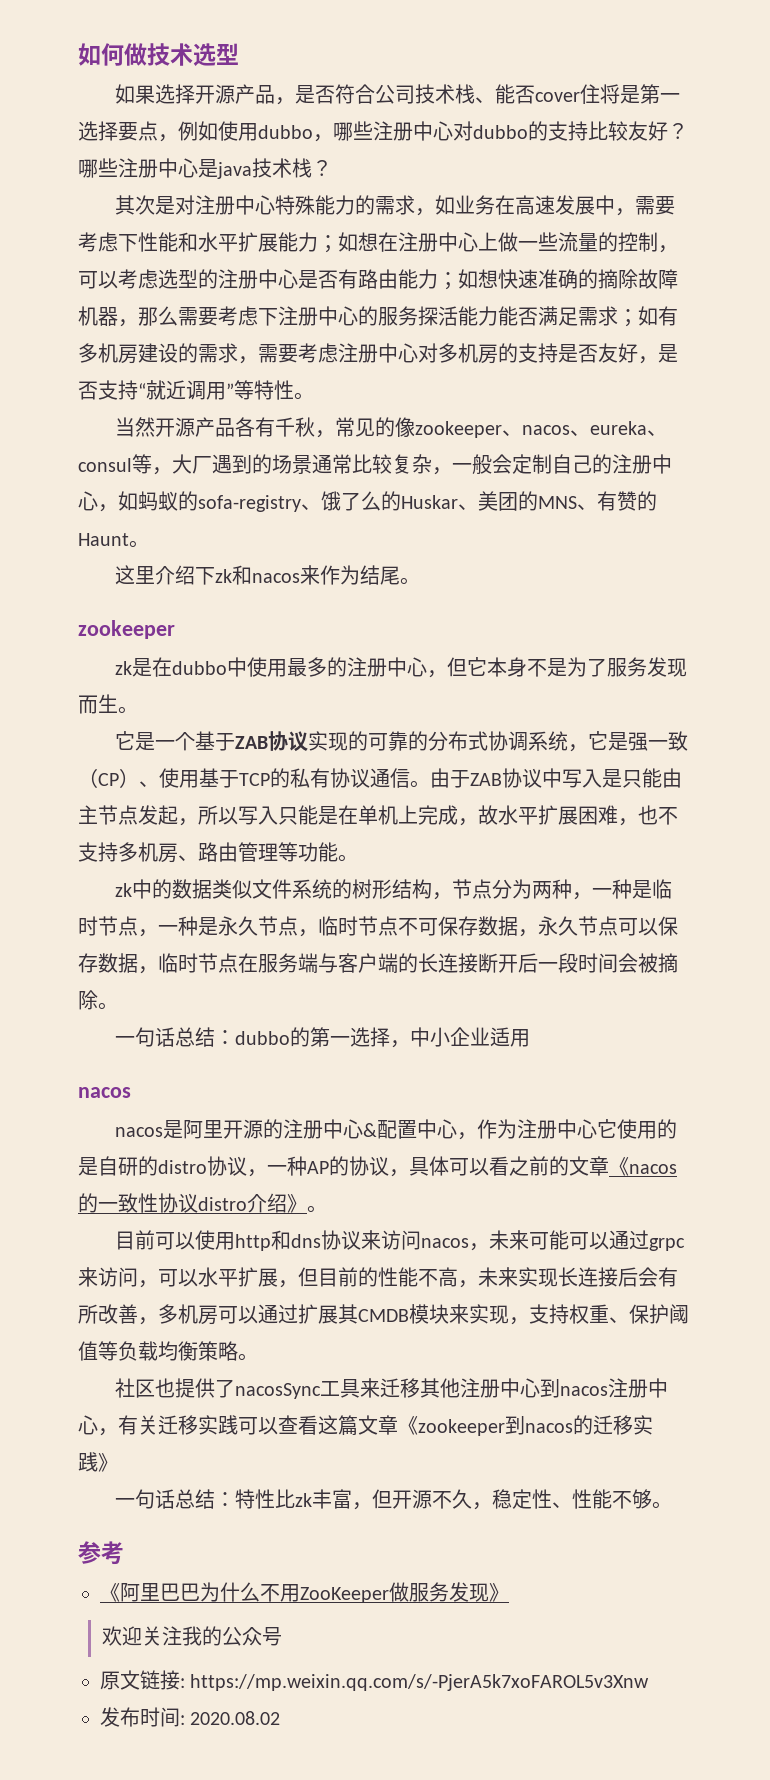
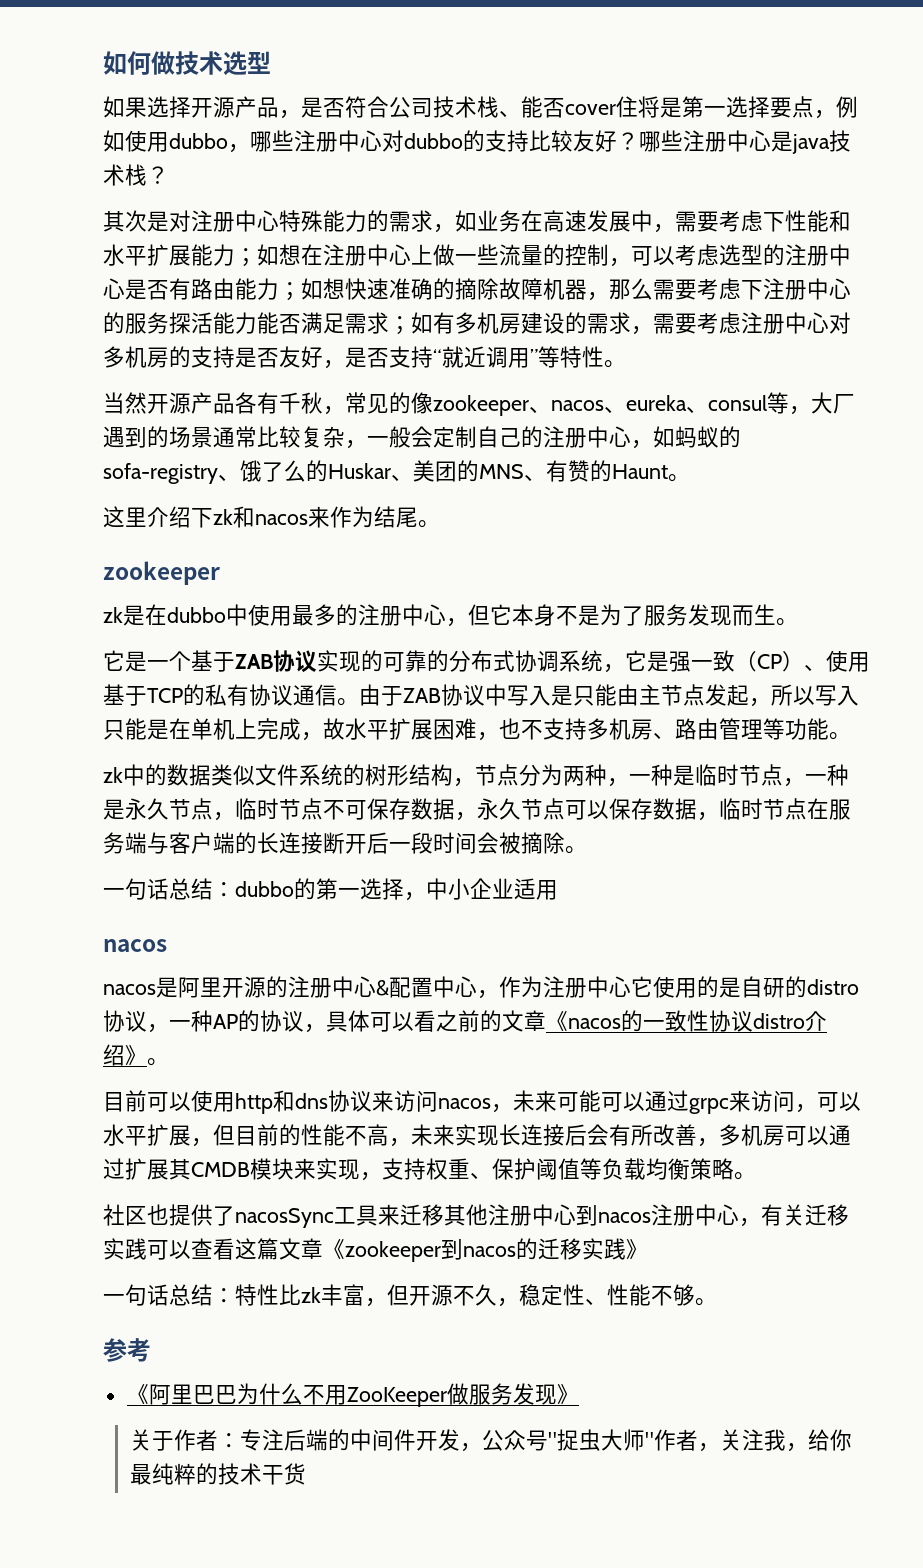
- 欢迎关注我的公众号
- 原文链接: https://mp.weixin.qq.com/s/-PjerA5k7xoFAROL5v3Xnw
- 发布时间: 2020.08.02
+ 关于作者：专注后端的中间件开发，公众号"捉虫大师"作者，关注我，给你最纯粹的技术干货

